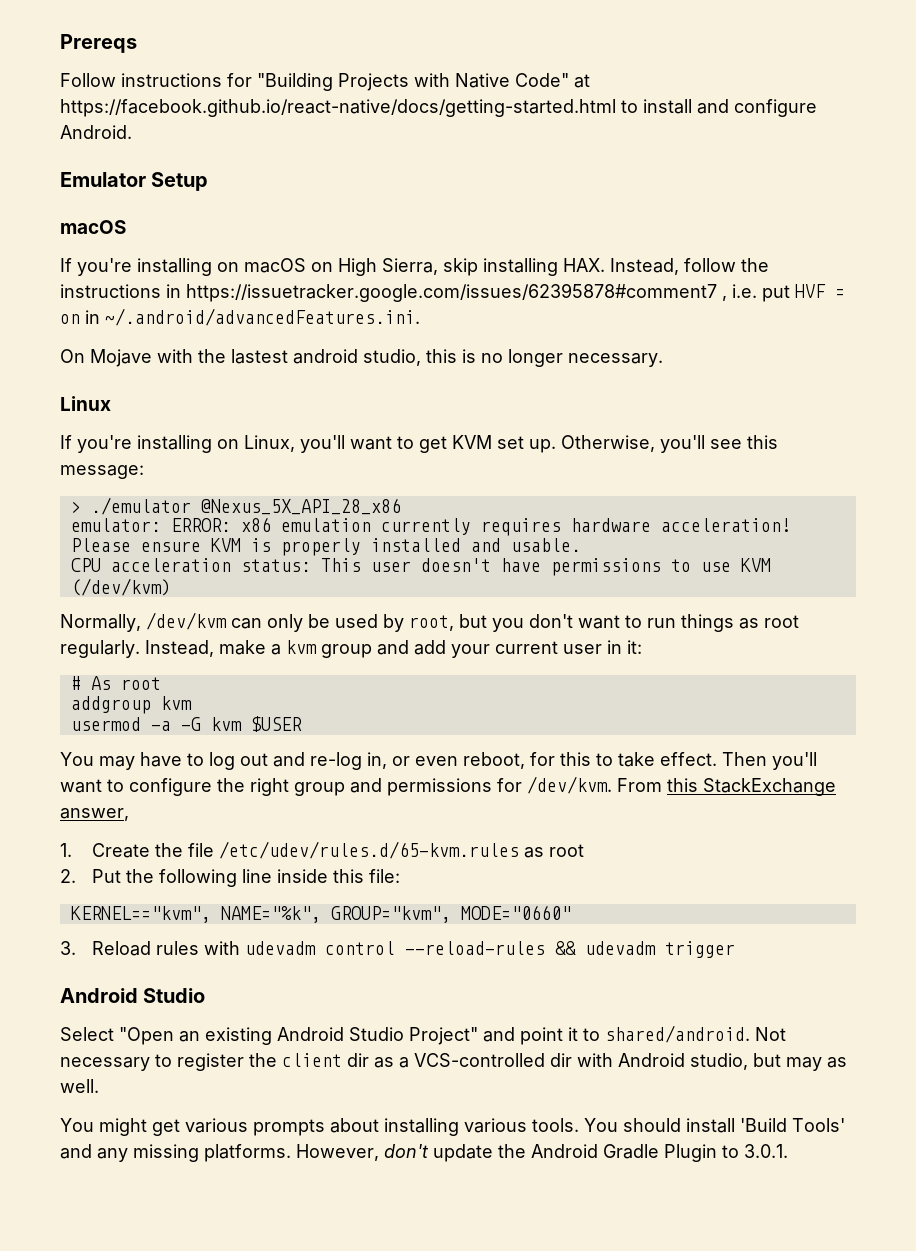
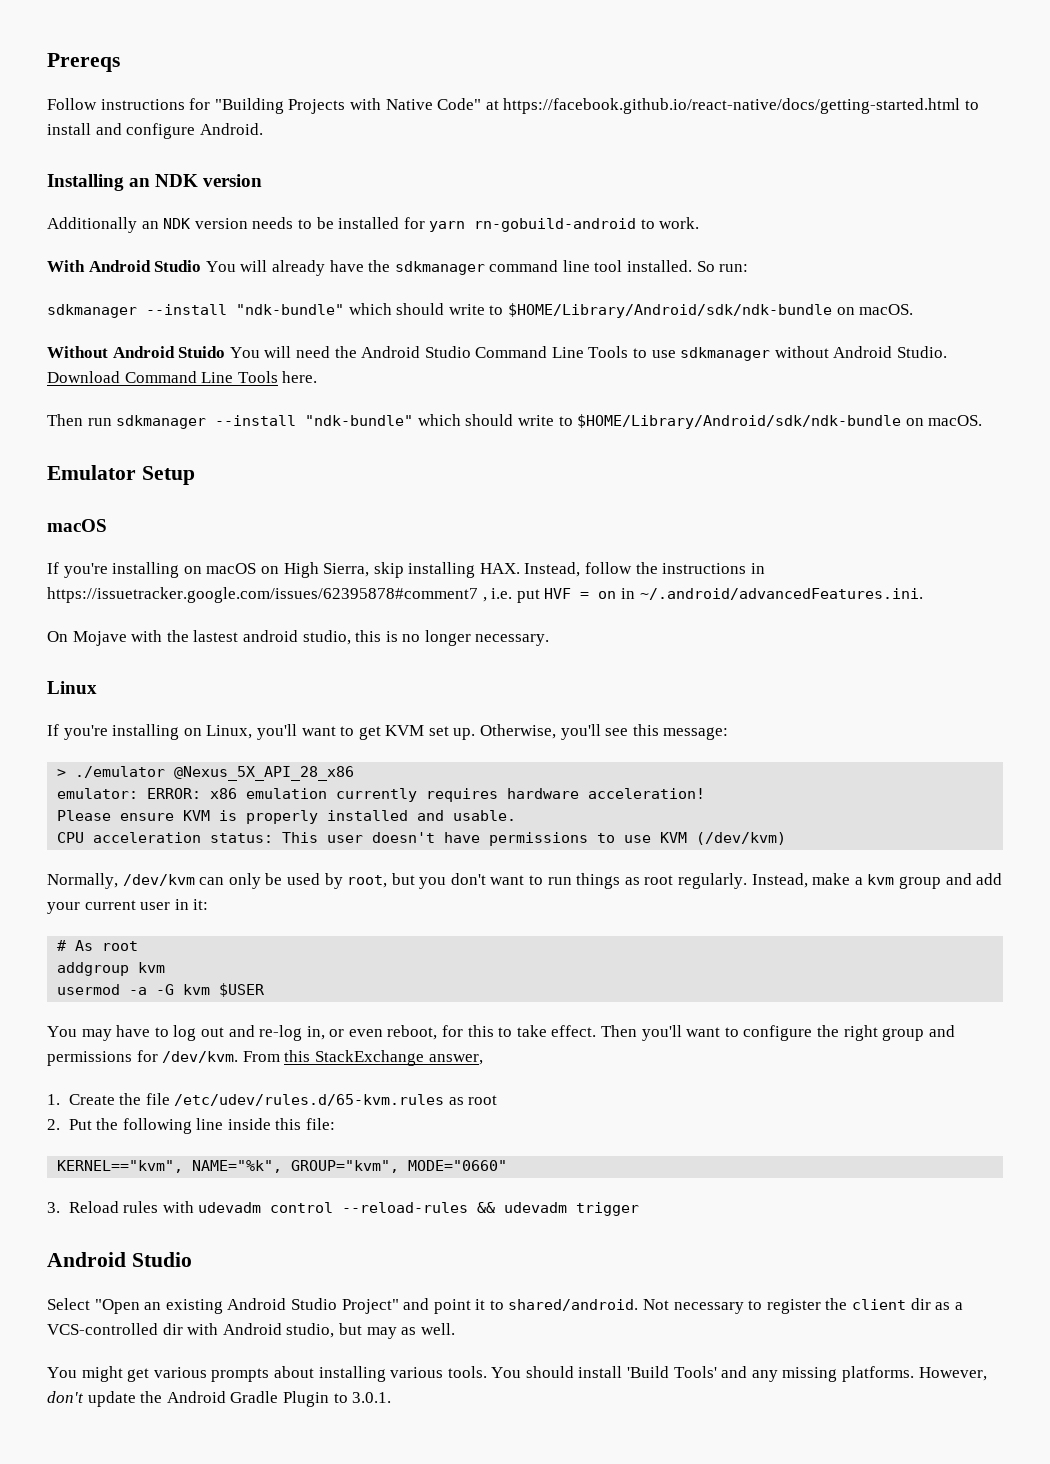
+ Installing an NDK version
+ Additionally an NDK version needs to be installed for yarn rn-gobuild-android to work.
+ With Android Studio You will already have the sdkmanager command line tool installed. So run:
+ sdkmanager --install "ndk-bundle" which should write to $HOME/Library/Android/sdk/ndk-bundle on macOS.
+ Without Android Stuido You will need the Android Studio Command Line Tools to use sdkmanager without Android Studio. Download Command Line Tools here.
+ Then run sdkmanager --install "ndk-bundle" which should write to $HOME/Library/Android/sdk/ndk-bundle on macOS.

